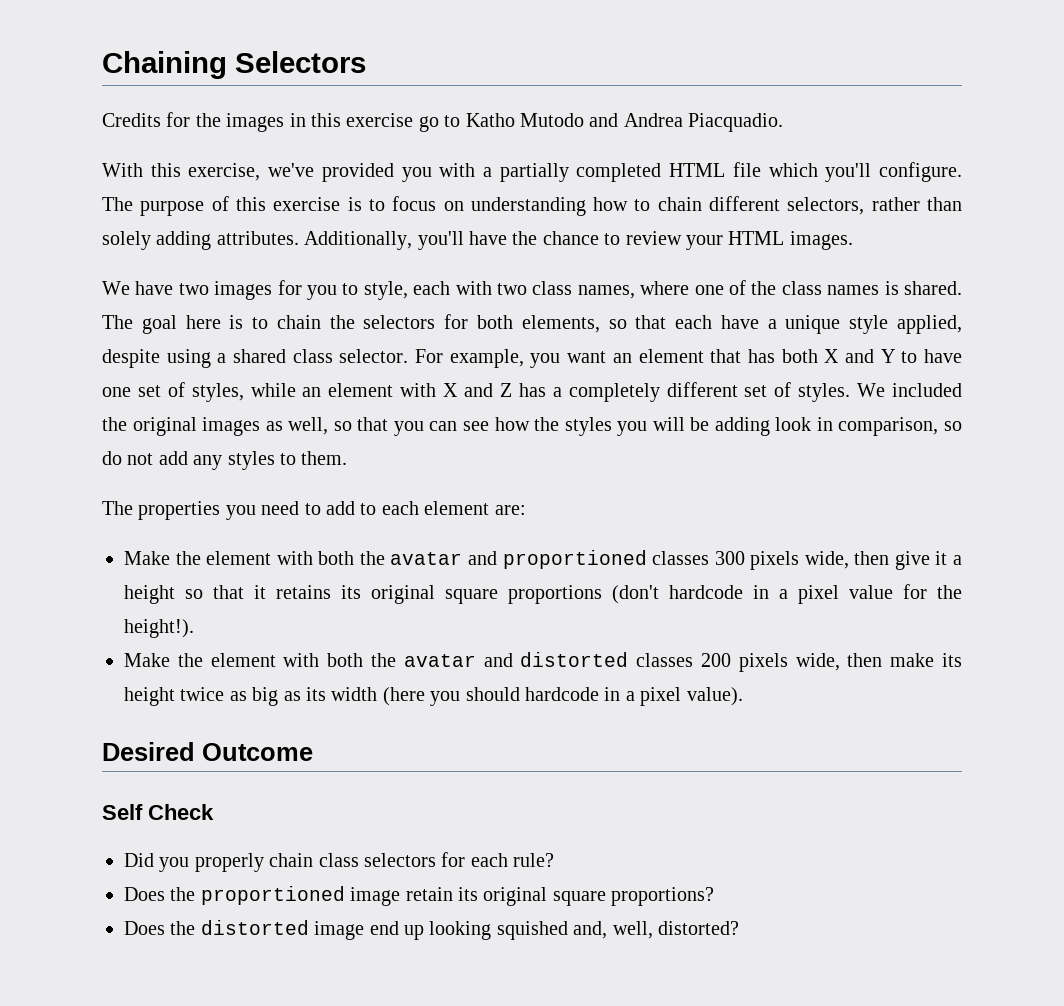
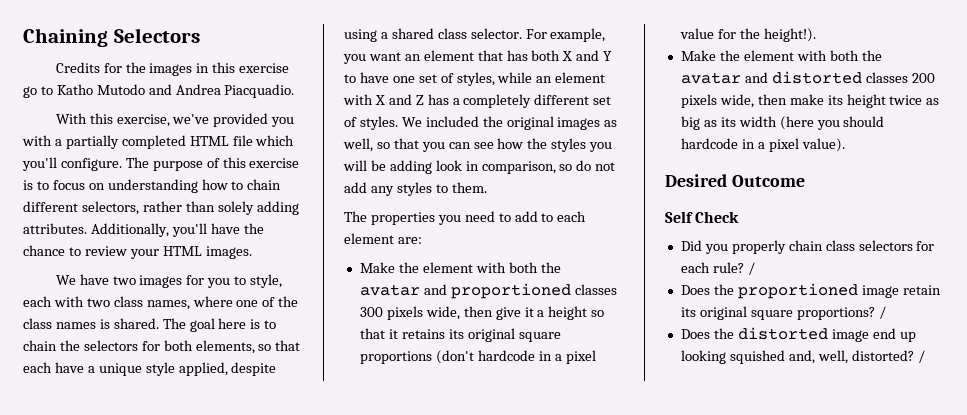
- Did you properly chain class selectors for each rule?
+ Did you properly chain class selectors for each rule? /
- Does the proportioned image retain its original square proportions?
+ Does the proportioned image retain its original square proportions? /
- Does the distorted image end up looking squished and, well, distorted?
+ Does the distorted image end up looking squished and, well, distorted? /

